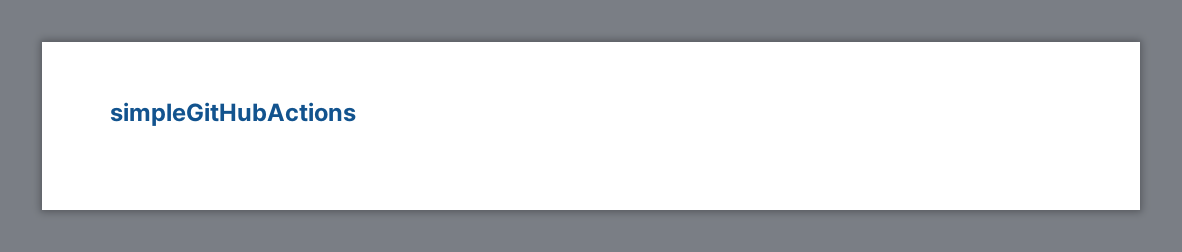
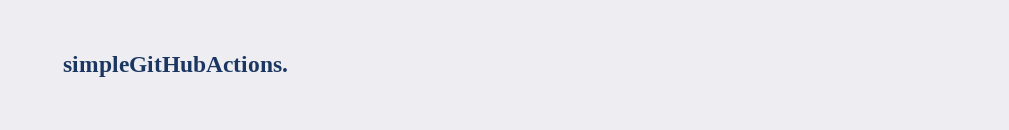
- simpleGitHubActions
+ simpleGitHubActions.

